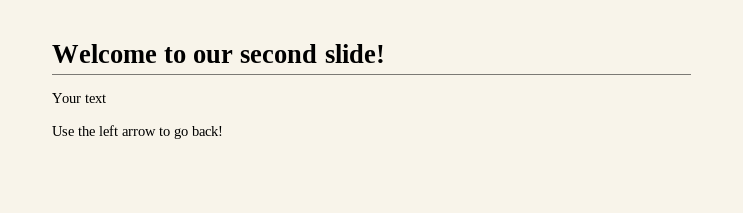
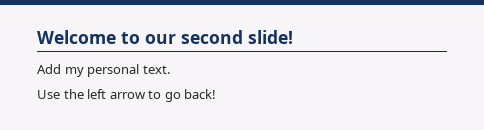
- Your text
+ Add my personal text.

